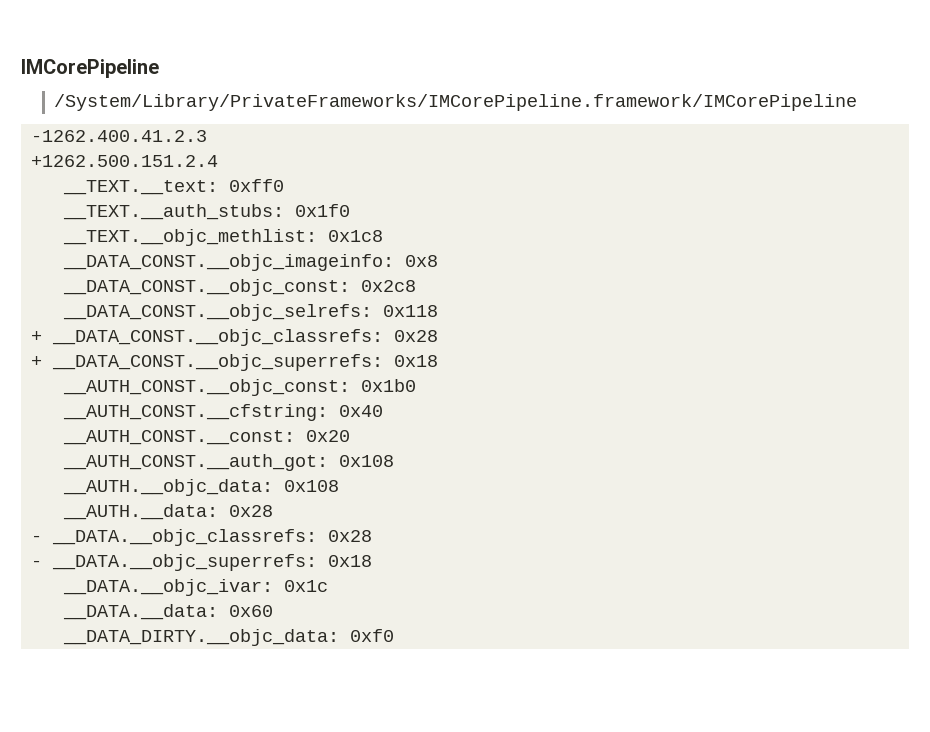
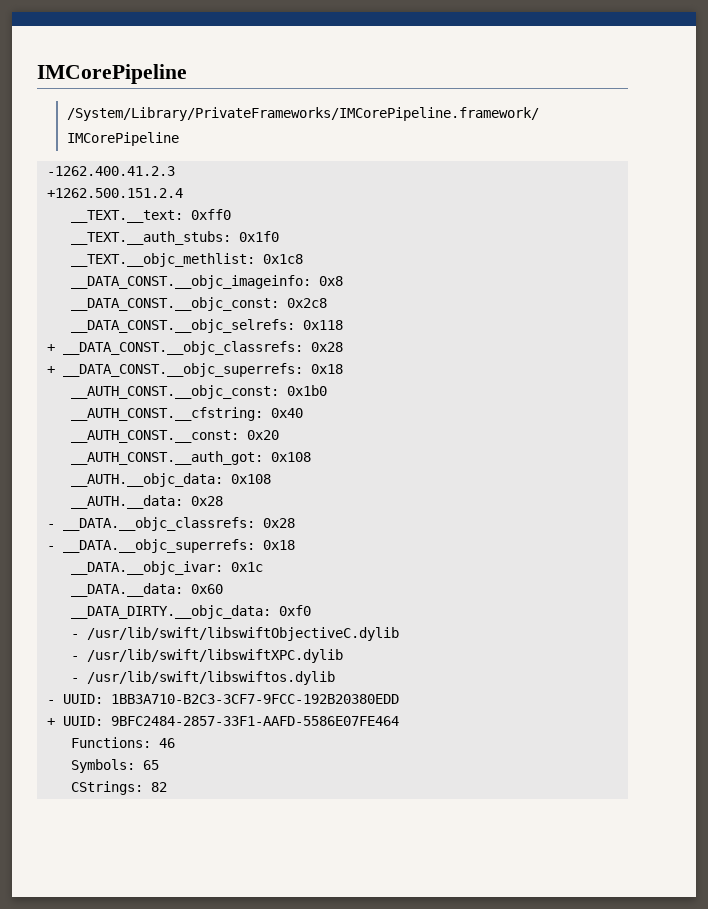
+ - /usr/lib/swift/libswiftObjectiveC.dylib
+ - /usr/lib/swift/libswiftXPC.dylib
+ - /usr/lib/swift/libswiftos.dylib
+ - UUID: 1BB3A710-B2C3-3CF7-9FCC-192B20380EDD
+ + UUID: 9BFC2484-2857-33F1-AAFD-5586E07FE464
+ Functions: 46
+ Symbols: 65
+ CStrings: 82

